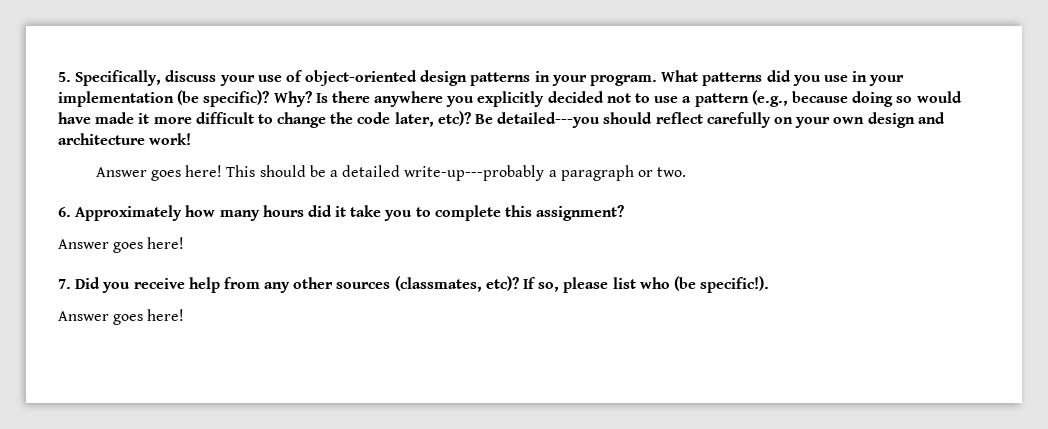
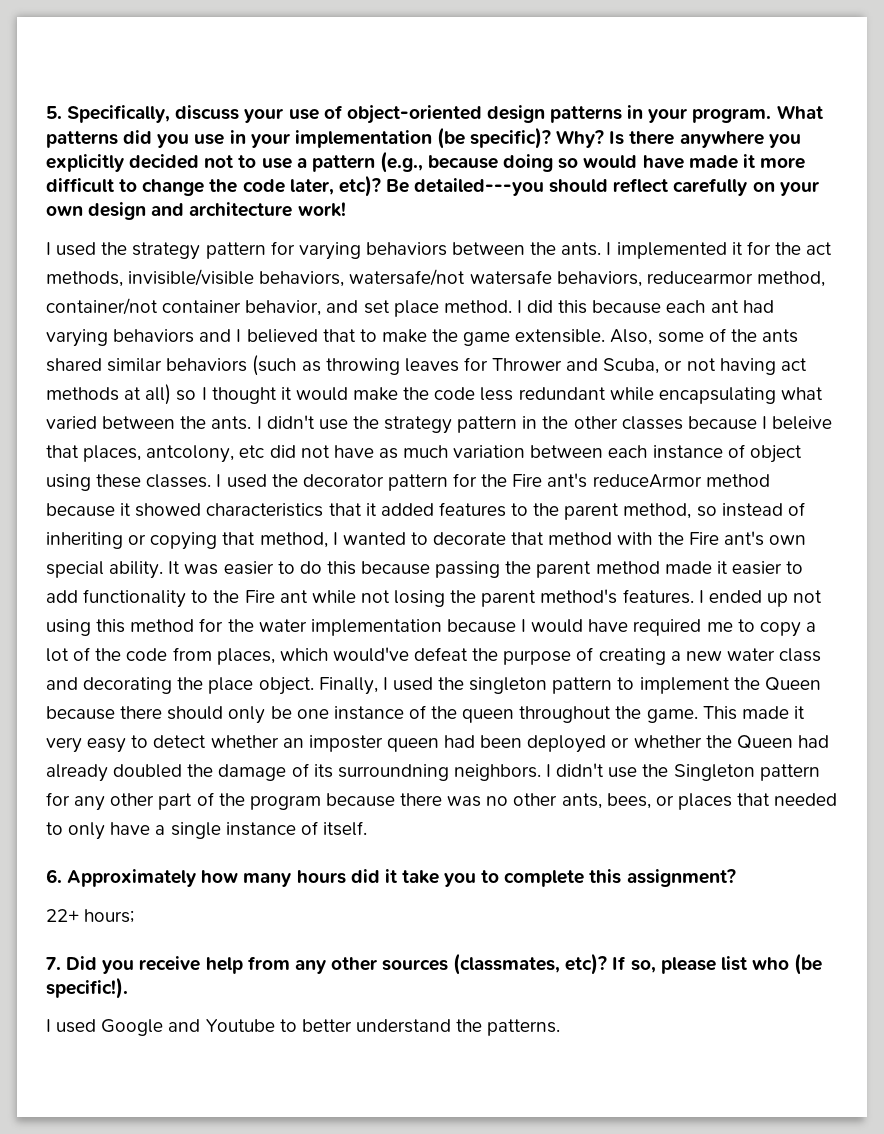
- Answer goes here! This should be a detailed write-up---probably a paragraph or two.
+ I used the strategy pattern for varying behaviors between the ants. I implemented it for the act methods, invisible/visible behaviors, watersafe/not watersafe behaviors, reducearmor method, container/not container behavior, and set place method. I did this because each ant had varying behaviors and I believed that to make the game extensible. Also, some of the ants shared similar behaviors (such as throwing leaves for Thrower and Scuba, or not having act methods at all) so I thought it would make the code less redundant while encapsulating what varied between the ants. I didn't use the strategy pattern in the other classes because I beleive that places, antcolony, etc did not have as much variation between each instance of object using these classes. I used the decorator pattern for the Fire ant's reduceArmor method because it showed characteristics that it added features to the parent method, so instead of inheriting or copying that method, I wanted to decorate that method with the Fire ant's own special ability. It was easier to do this because passing the parent method made it easier to add functionality to the Fire ant while not losing the parent method's features. I ended up not using this method for the water implementation because I would have required me to copy a lot of the code from places, which would've defeat the purpose of creating a new water class and decorating the place object. Finally, I used the singleton pattern to implement the Queen because there should only be one instance of the queen throughout the game. This made it very easy to detect whether an imposter queen had been deployed or whether the Queen had already doubled the damage of its surroundning neighbors. I didn't use the Singleton pattern for any other part of the program because there was no other ants, bees, or places that needed to only have a single instance of itself.
  6. Approximately how many hours did it take you to complete this assignment?
- Answer goes here!
+ 22+ hours;
  If so, please list who (be specific!).
- Answer goes here!
+ I used Google and Youtube to better understand the patterns.

